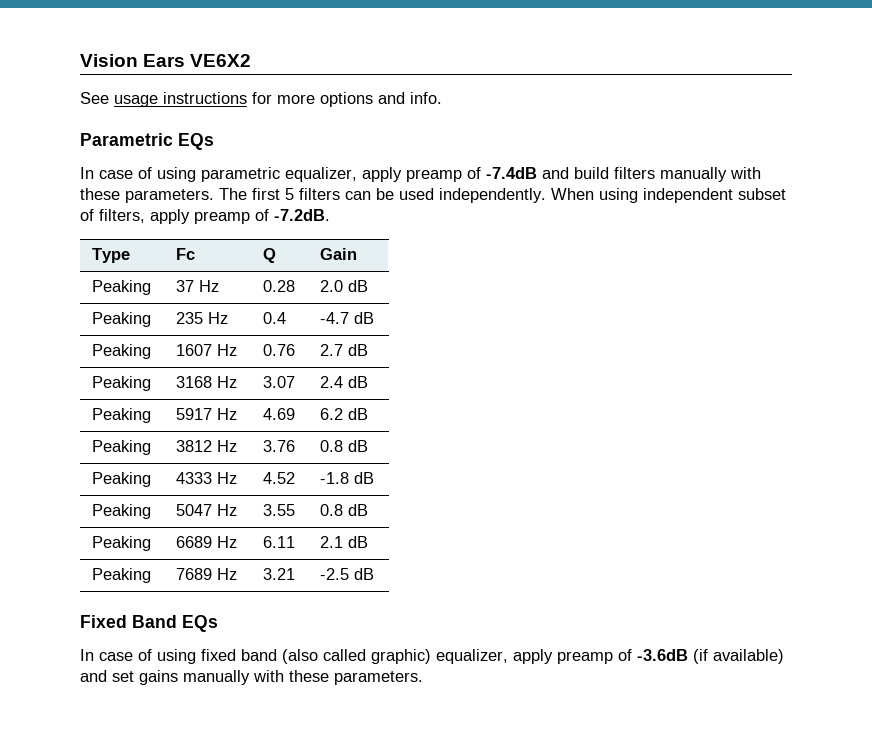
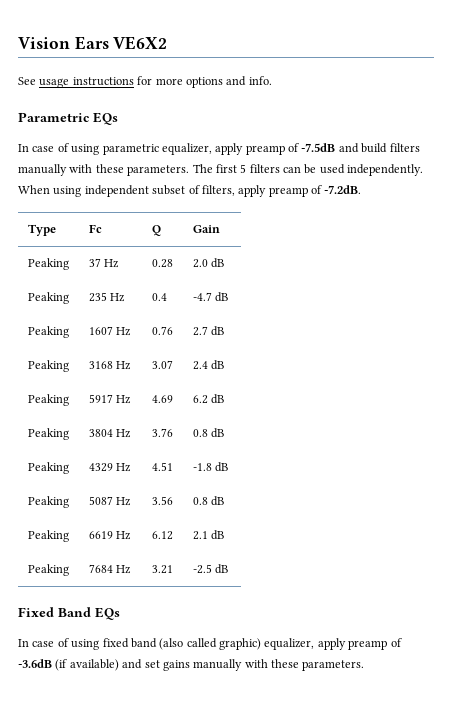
- In case of using parametric equalizer, apply preamp of -7.4dB and build filters manually with these parameters.
+ In case of using parametric equalizer, apply preamp of -7.5dB and build filters manually with these parameters.
- Peaking | 3812 Hz | 3.76 | 0.8 dB
+ Peaking | 3804 Hz | 3.76 | 0.8 dB
- Peaking | 4333 Hz | 4.52 | -1.8 dB
+ Peaking | 4329 Hz | 4.51 | -1.8 dB
- Peaking | 5047 Hz | 3.55 | 0.8 dB
- Peaking | 6689 Hz | 6.11 | 2.1 dB
+ Peaking | 5087 Hz | 3.56 | 0.8 dB
+ Peaking | 6619 Hz | 6.12 | 2.1 dB
- Peaking | 7689 Hz | 3.21 | -2.5 dB
+ Peaking | 7684 Hz | 3.21 | -2.5 dB

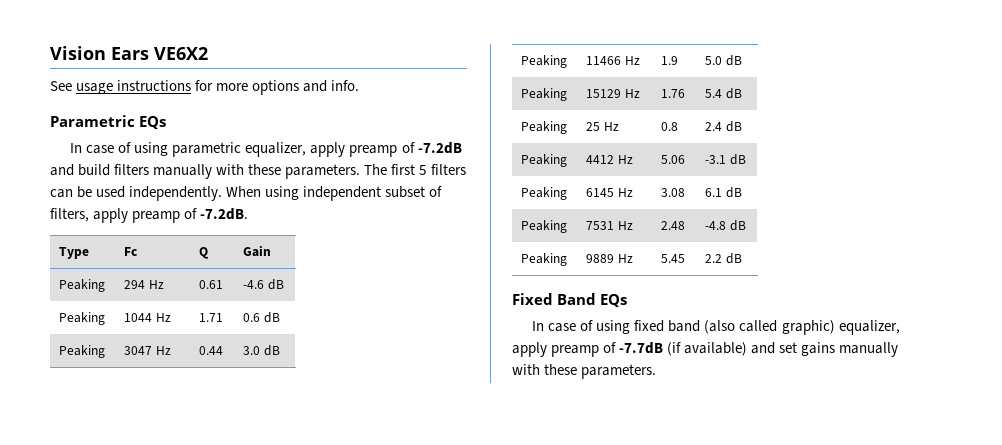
- In case of using parametric equalizer, apply preamp of -7.5dB and build filters manually with these parameters.
+ In case of using parametric equalizer, apply preamp of -7.2dB and build filters manually with these parameters.
- Peaking | 37 Hz | 0.28 | 2.0 dB
- Peaking | 235 Hz | 0.4 | -4.7 dB
- Peaking | 1607 Hz | 0.76 | 2.7 dB
- Peaking | 3168 Hz | 3.07 | 2.4 dB
+ Peaking | 294 Hz | 0.61 | -4.6 dB
+ Peaking | 1044 Hz | 1.71 | 0.6 dB
+ Peaking | 3047 Hz | 0.44 | 3.0 dB
+ Peaking | 11466 Hz | 1.9 | 5.0 dB
+ Peaking | 15129 Hz | 1.76 | 5.4 dB
+ Peaking | 25 Hz | 0.8 | 2.4 dB
- Peaking | 5917 Hz | 4.69 | 6.2 dB
- Peaking | 3804 Hz | 3.76 | 0.8 dB
- Peaking | 4329 Hz | 4.51 | -1.8 dB
- Peaking | 5087 Hz | 3.56 | 0.8 dB
- Peaking | 6619 Hz | 6.12 | 2.1 dB
- Peaking | 7684 Hz | 3.21 | -2.5 dB
+ Peaking | 4412 Hz | 5.06 | -3.1 dB
+ Peaking | 6145 Hz | 3.08 | 6.1 dB
+ Peaking | 7531 Hz | 2.48 | -4.8 dB
+ Peaking | 9889 Hz | 5.45 | 2.2 dB
- In case of using fixed band (also called graphic) equalizer, apply preamp of -3.6dB (if available) and set gains manually with these parameters.
+ In case of using fixed band (also called graphic) equalizer, apply preamp of -7.7dB (if available) and set gains manually with these parameters.

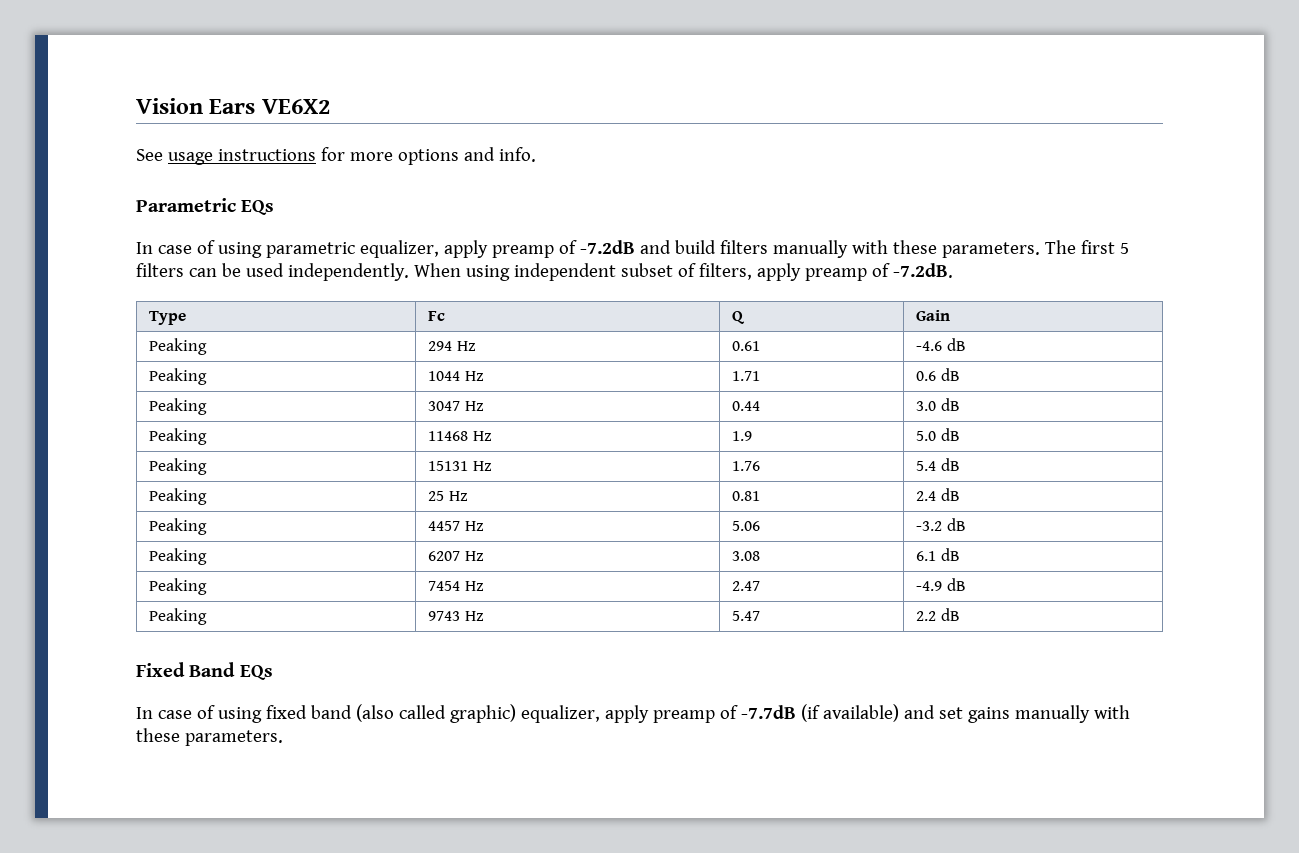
- Peaking | 11466 Hz | 1.9 | 5.0 dB
+ Peaking | 11468 Hz | 1.9 | 5.0 dB
- Peaking | 15129 Hz | 1.76 | 5.4 dB
+ Peaking | 15131 Hz | 1.76 | 5.4 dB
- Peaking | 25 Hz | 0.8 | 2.4 dB
+ Peaking | 25 Hz | 0.81 | 2.4 dB
- Peaking | 4412 Hz | 5.06 | -3.1 dB
- Peaking | 6145 Hz | 3.08 | 6.1 dB
+ Peaking | 4457 Hz | 5.06 | -3.2 dB
+ Peaking | 6207 Hz | 3.08 | 6.1 dB
- Peaking | 7531 Hz | 2.48 | -4.8 dB
- Peaking | 9889 Hz | 5.45 | 2.2 dB
+ Peaking | 7454 Hz | 2.47 | -4.9 dB
+ Peaking | 9743 Hz | 5.47 | 2.2 dB

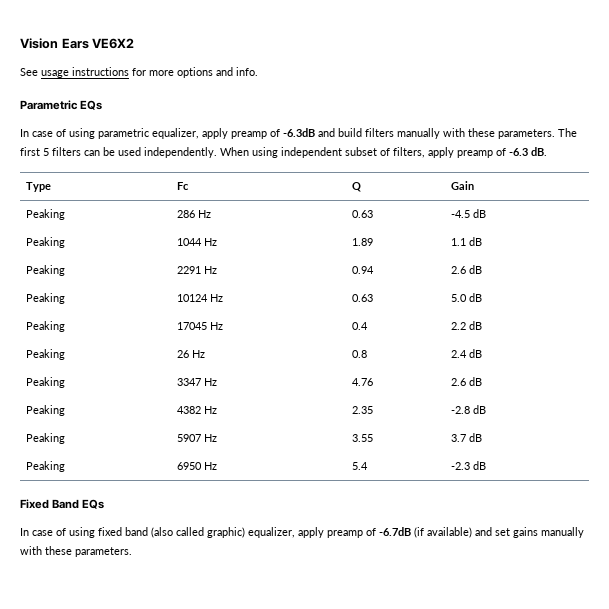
- In case of using parametric equalizer, apply preamp of -7.2dB and build filters manually with these parameters.
+ In case of using parametric equalizer, apply preamp of -6.3dB and build filters manually with these parameters.
- When using independent subset of filters, apply preamp of -7.2dB.
+ When using independent subset of filters, apply preamp of -6.3 dB.
- Peaking | 294 Hz | 0.61 | -4.6 dB
+ Peaking | 286 Hz | 0.63 | -4.5 dB
- Peaking | 1044 Hz | 1.71 | 0.6 dB
- Peaking | 3047 Hz | 0.44 | 3.0 dB
- Peaking | 11468 Hz | 1.9 | 5.0 dB
+ Peaking | 1044 Hz | 1.89 | 1.1 dB
+ Peaking | 2291 Hz | 0.94 | 2.6 dB
+ Peaking | 10124 Hz | 0.63 | 5.0 dB
- Peaking | 15131 Hz | 1.76 | 5.4 dB
- Peaking | 25 Hz | 0.81 | 2.4 dB
+ Peaking | 17045 Hz | 0.4 | 2.2 dB
+ Peaking | 26 Hz | 0.8 | 2.4 dB
- Peaking | 4457 Hz | 5.06 | -3.2 dB
- Peaking | 6207 Hz | 3.08 | 6.1 dB
- Peaking | 7454 Hz | 2.47 | -4.9 dB
- Peaking | 9743 Hz | 5.47 | 2.2 dB
+ Peaking | 3347 Hz | 4.76 | 2.6 dB
+ Peaking | 4382 Hz | 2.35 | -2.8 dB
+ Peaking | 5907 Hz | 3.55 | 3.7 dB
+ Peaking | 6950 Hz | 5.4 | -2.3 dB
- In case of using fixed band (also called graphic) equalizer, apply preamp of -7.7dB (if available) and set gains manually with these parameters.
+ In case of using fixed band (also called graphic) equalizer, apply preamp of -6.7dB (if available) and set gains manually with these parameters.

